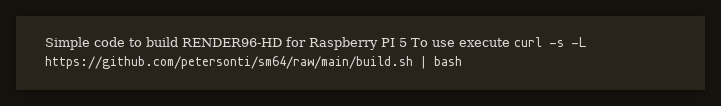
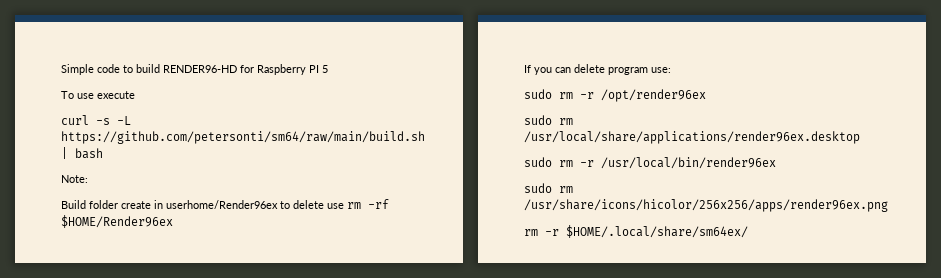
- Simple code to build RENDER96-HD for Raspberry PI 5 To use execute curl -s -L https://github.com/petersonti/sm64/raw/main/build.sh | bash
+ Simple code to build RENDER96-HD for Raspberry PI 5
+ To use execute
+ curl -s -L https://github.com/petersonti/sm64/raw/main/build.sh | bash
+ Note:
+ Build folder create in userhome/Render96ex to delete use rm -rf $HOME/Render96ex
+ If you can delete program use:
+ sudo rm -r /opt/render96ex
+ sudo rm /usr/local/share/applications/render96ex.desktop
+ sudo rm -r /usr/local/bin/render96ex
+ sudo rm /usr/share/icons/hicolor/256x256/apps/render96ex.png
+ rm -r $HOME/.local/share/sm64ex/

